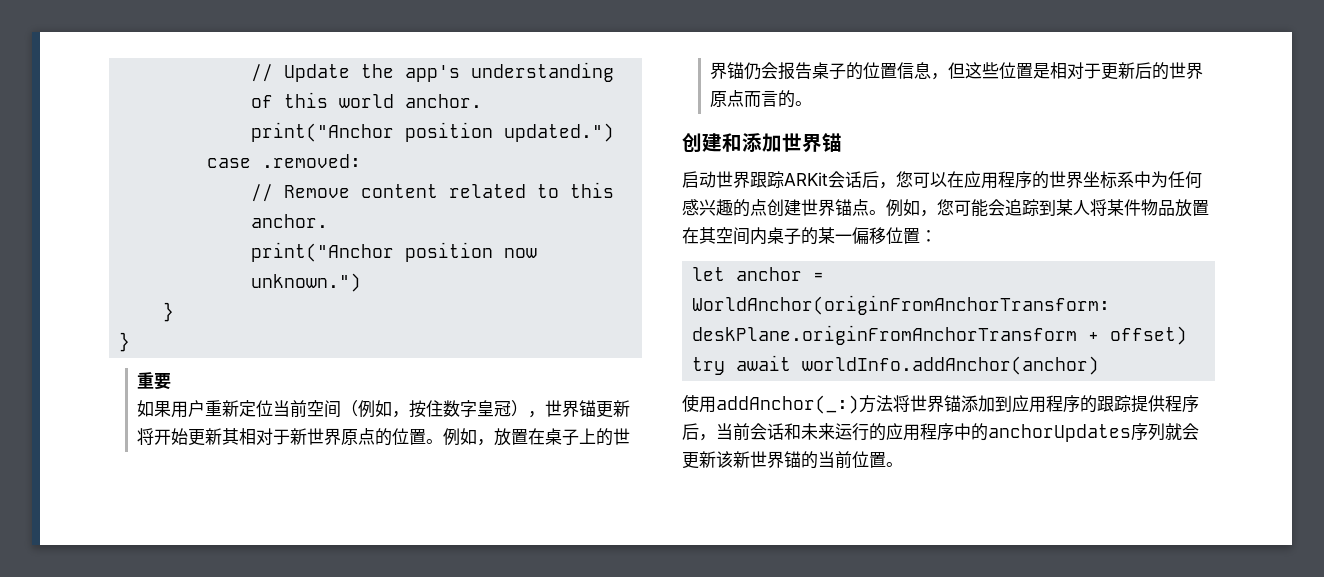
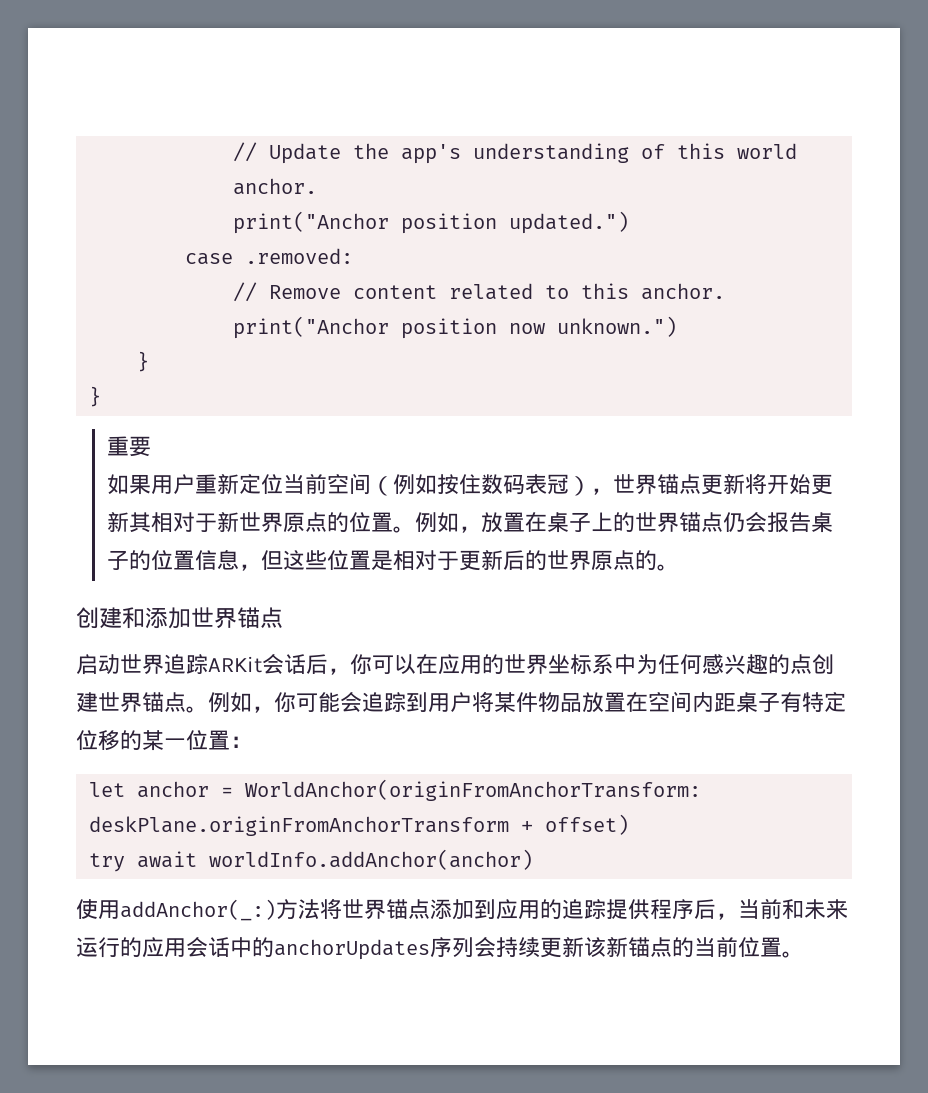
- 如果用户重新定位当前空间（例如，按住数字皇冠），世界锚更新将开始更新其相对于新世界原点的位置。
+ 如果用户重新定位当前空间（例如按住数码表冠），世界锚点更新将开始更新其相对于新世界原点的位置。
- 例如，放置在桌子上的世界锚仍会报告桌子的位置信息，但这些位置是相对于更新后的世界原点而言的。
+ 例如，放置在桌子上的世界锚点仍会报告桌子的位置信息，但这些位置是相对于更新后的世界原点的。
- 创建和添加世界锚
+ 创建和添加世界锚点
- 启动世界跟踪ARKit会话后，您可以在应用程序的世界坐标系中为任何感兴趣的点创建世界锚点。
+ 启动世界追踪ARKit会话后，你可以在应用的世界坐标系中为任何感兴趣的点创建世界锚点。
- 例如，您可能会追踪到某人将某件物品放置在其空间内桌子的某一偏移位置：
+ 例如，你可能会追踪到用户将某件物品放置在空间内距桌子有特定位移的某一位置：
- 使用addAnchor(_:)方法将世界锚添加到应用程序的跟踪提供程序后，当前会话和未来运行的应用程序中的anchorUpdates序列就会更新该新世界锚的当前位置。
+ 使用addAnchor(_:)方法将世界锚点添加到应用的追踪提供程序后，当前和未来运行的应用会话中的anchorUpdates序列会持续更新该新锚点的当前位置。

